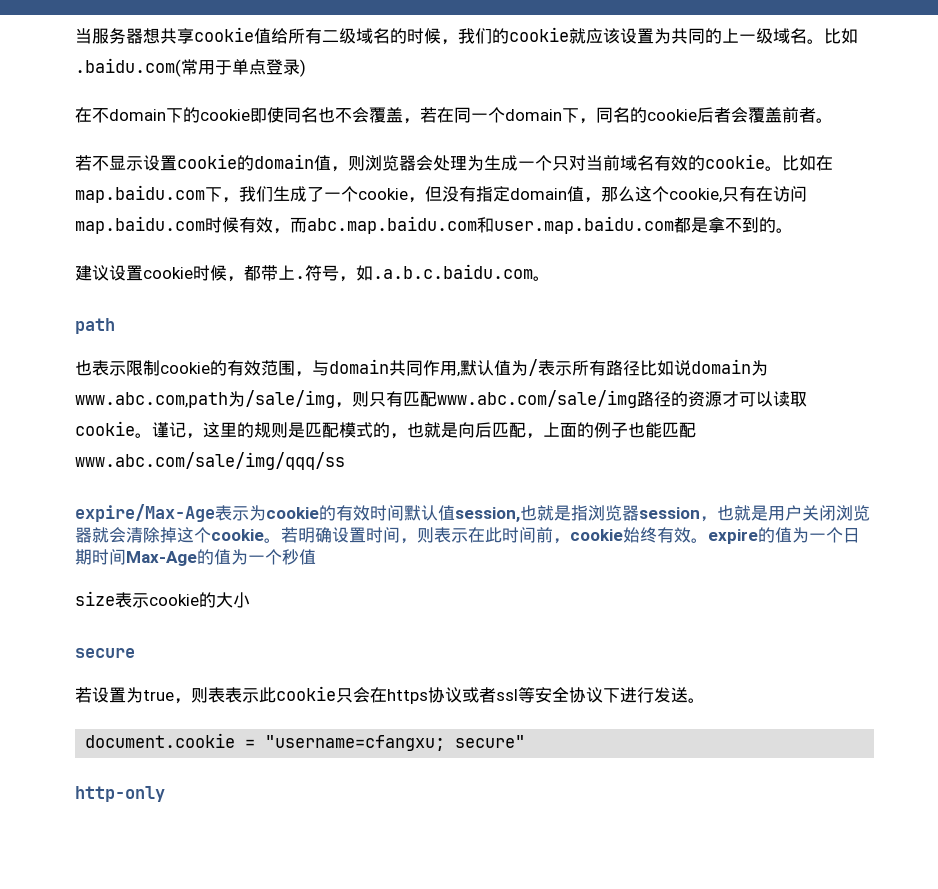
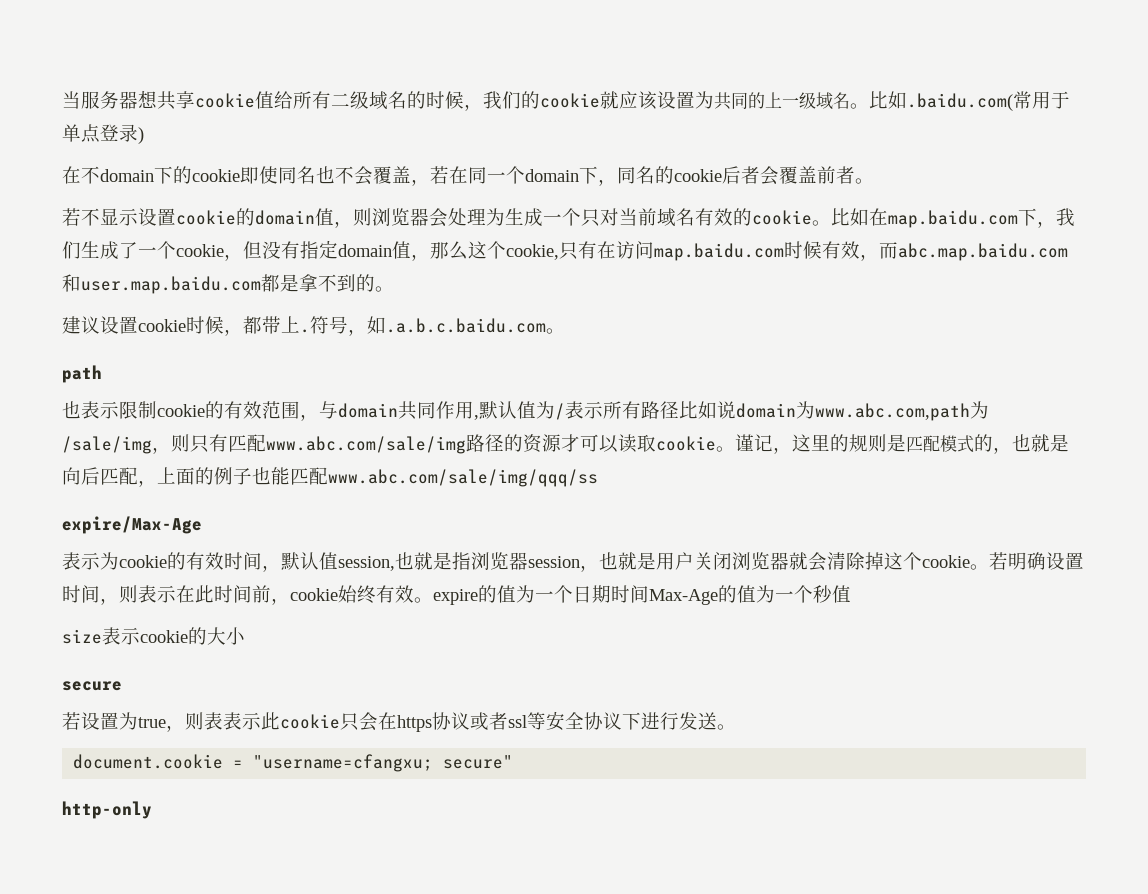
- expire/Max-Age表示为cookie的有效时间默认值session,也就是指浏览器session，也就是用户关闭浏览器就会清除掉这个cookie。
+ expire/Max-Age
+ 表示为cookie的有效时间，默认值session,也就是指浏览器session，也就是用户关闭浏览器就会清除掉这个cookie。

